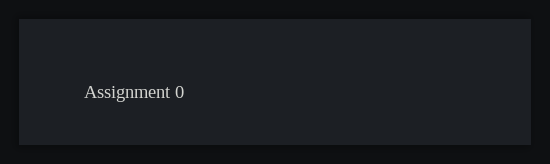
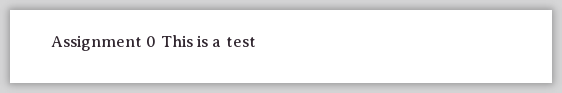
- Assignment 0
+ Assignment 0 This is a test

